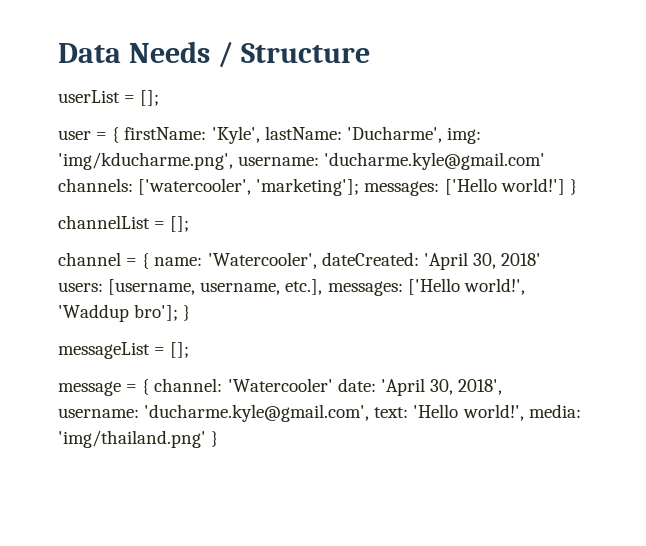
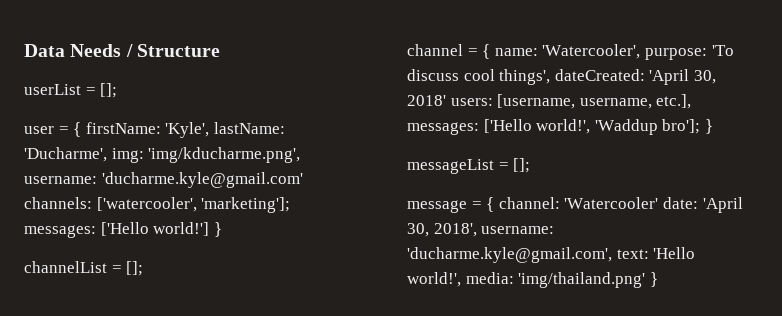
- channel = { name: 'Watercooler', dateCreated: 'April 30, 2018' users: [username, username, etc.], messages: ['Hello world!', 'Waddup bro']; }
+ channel = { name: 'Watercooler', purpose: 'To discuss cool things', dateCreated: 'April 30, 2018' users: [username, username, etc.], messages: ['Hello world!', 'Waddup bro']; }

